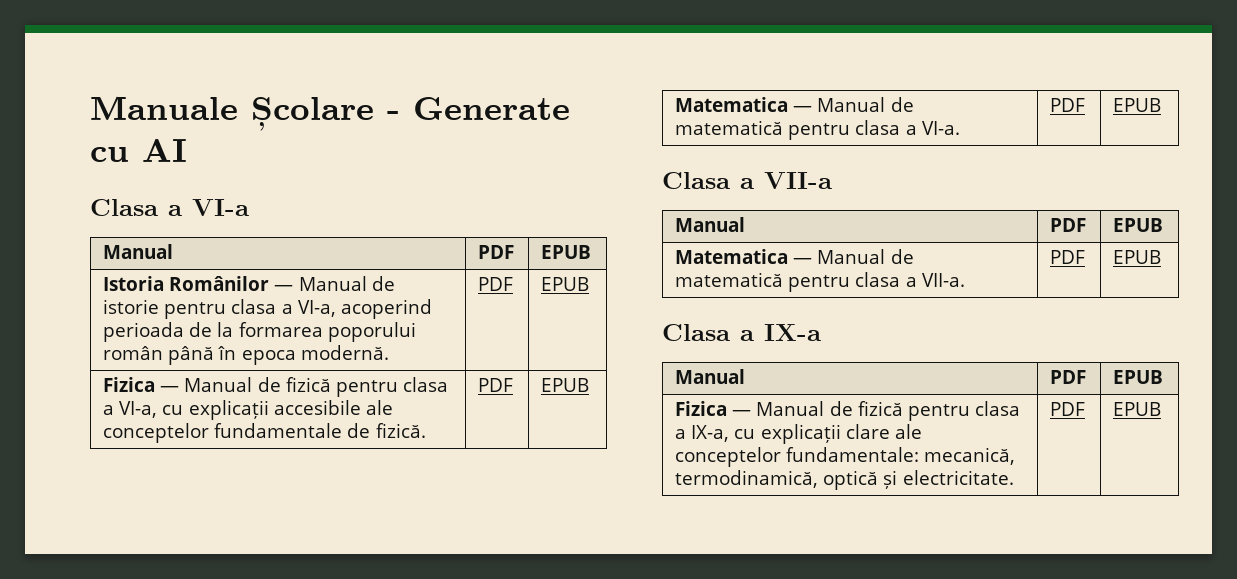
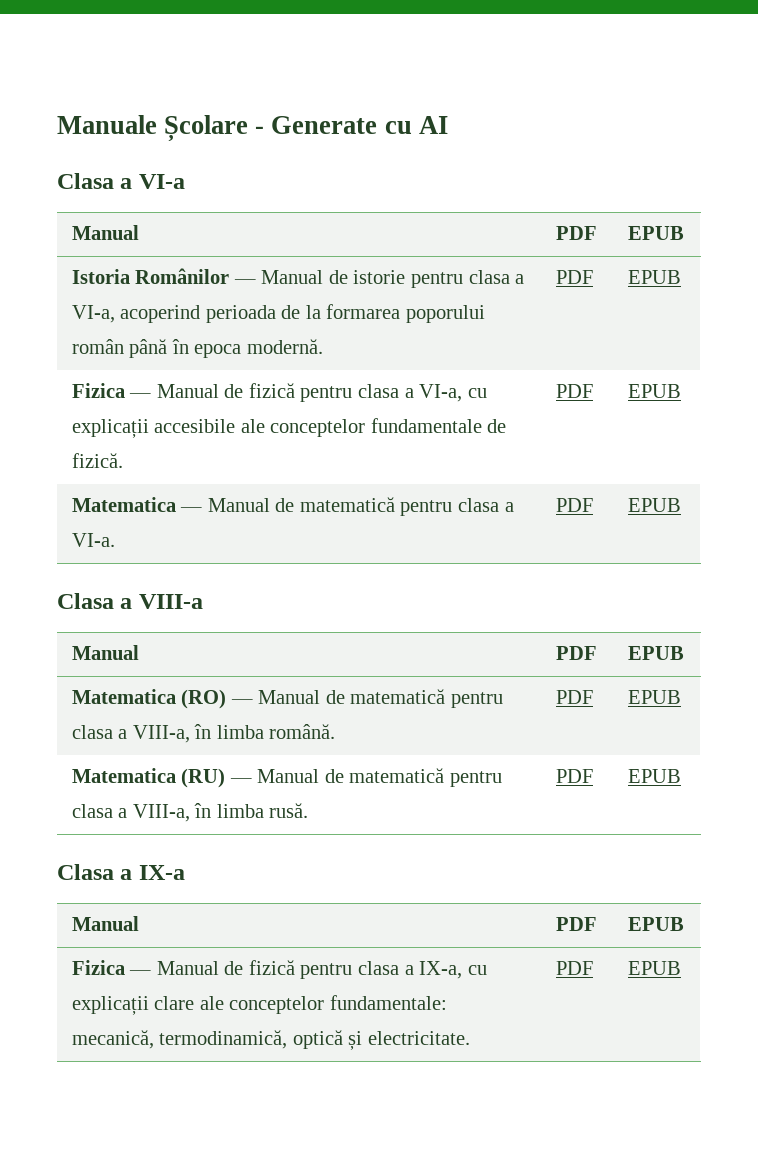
- Clasa a VII-a
+ Clasa a VIII-a
- Matematica — Manual de matematică pentru clasa a VII-a. | PDF | EPUB
+ Matematica (RO) — Manual de matematică pentru clasa a VIII-a, în limba română. | PDF | EPUB
+ Matematica (RU) — Manual de matematică pentru clasa a VIII-a, în limba rusă. | PDF | EPUB

